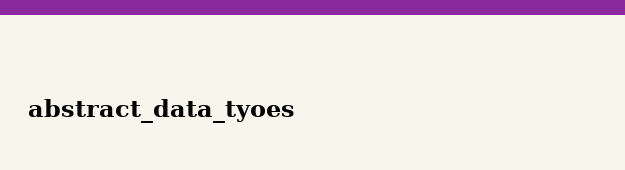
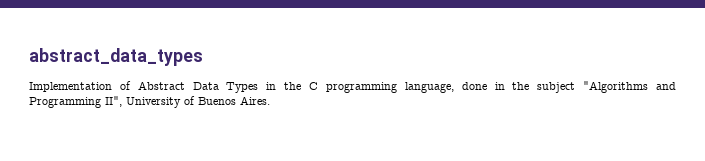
- abstract_data_tyoes
+ abstract_data_types
+ Implementation of Abstract Data Types in the C programming language, done in the subject "Algorithms and Programming II", University of Buenos Aires.

